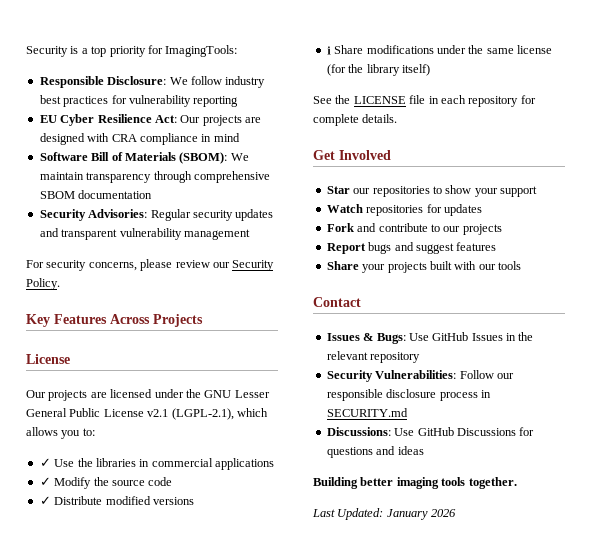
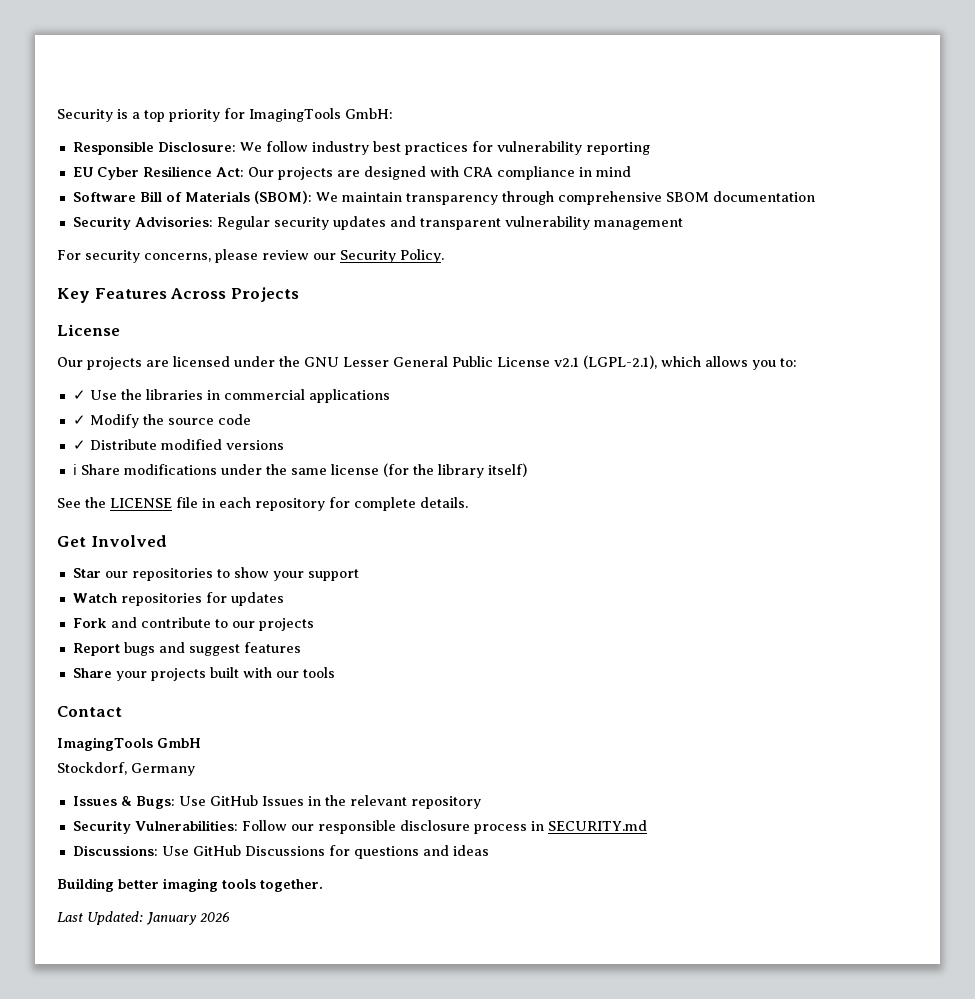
- Security is a top priority for ImagingTools:
+ Security is a top priority for ImagingTools GmbH:
+ ImagingTools GmbH
+ Stockdorf, Germany

